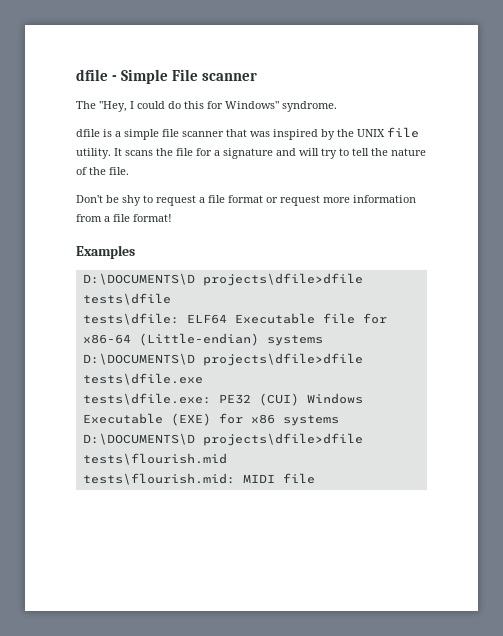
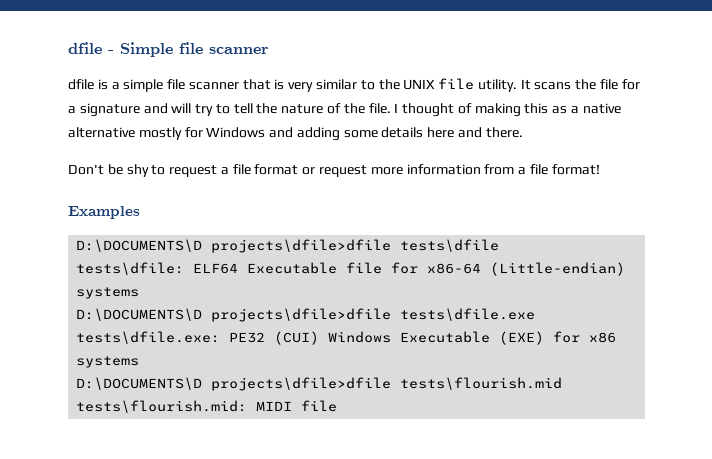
- dfile - Simple File scanner
- The "Hey, I could do this for Windows" syndrome.
+ dfile - Simple file scanner
- dfile is a simple file scanner that was inspired by the UNIX file utility.
+ dfile is a simple file scanner that is very similar to the UNIX file utility.
+ I thought of making this as a native alternative mostly for Windows and adding some details here and there.

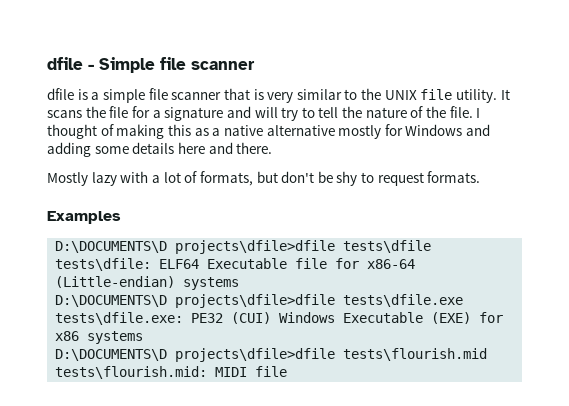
- Don't be shy to request a file format or request more information from a file format!
+ Mostly lazy with a lot of formats, but don't be shy to request formats.

